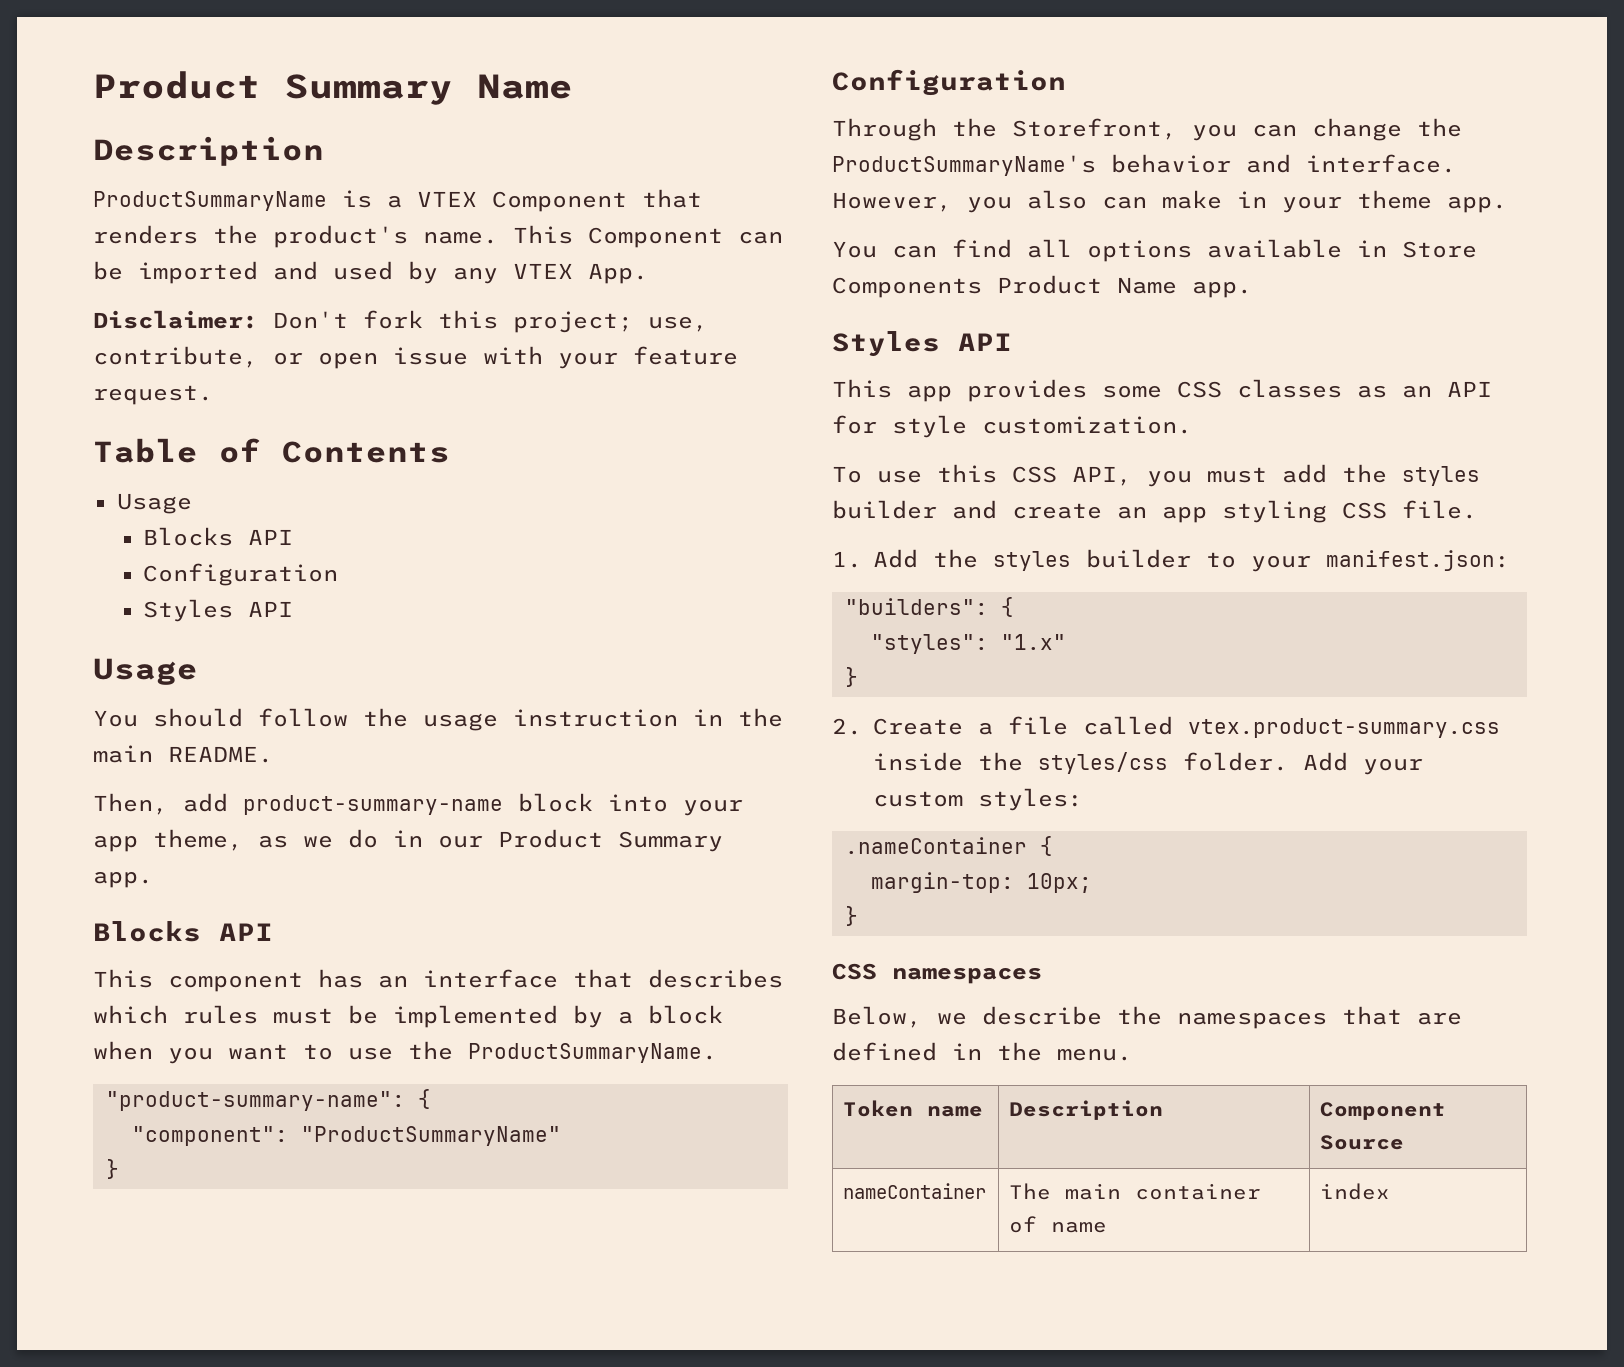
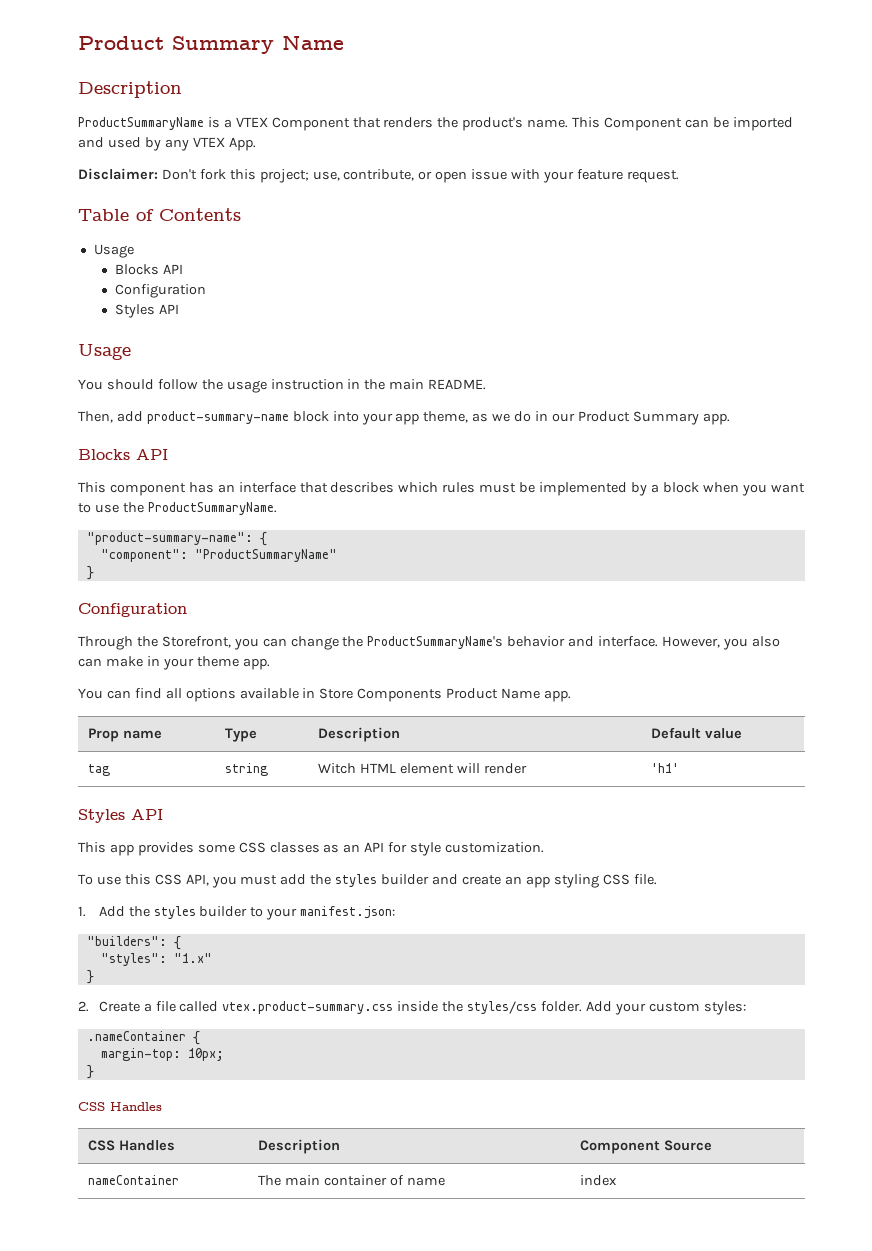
+ Prop name | Type | Description | Default value
+ tag | string | Witch HTML element will render | 'h1'
  margin-top: 10px;
  }
- CSS namespaces
- Below, we describe the namespaces that are defined in the menu.
- Token name | Description | Component Source
+ CSS Handles
+ CSS Handles | Description | Component Source

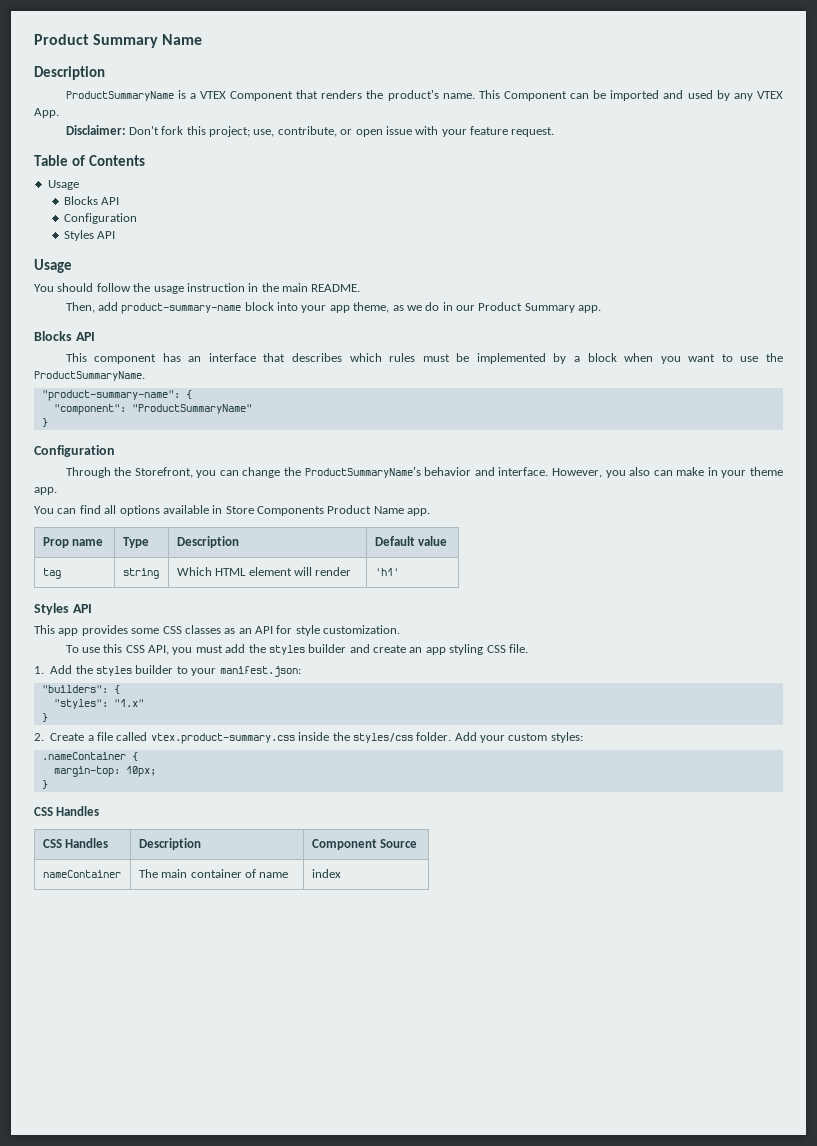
- tag | string | Witch HTML element will render | 'h1'
+ tag | string | Which HTML element will render | 'h1'

